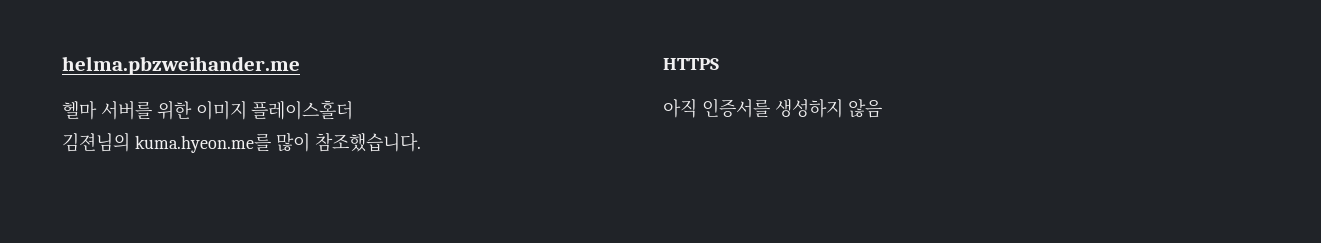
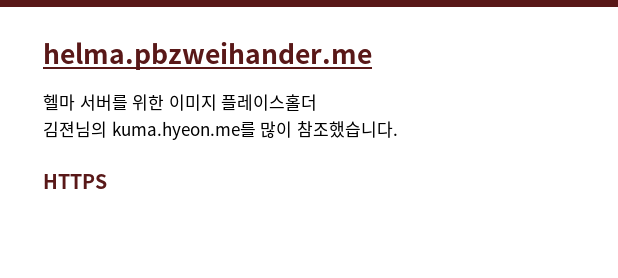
- 아직 인증서를 생성하지 않음

